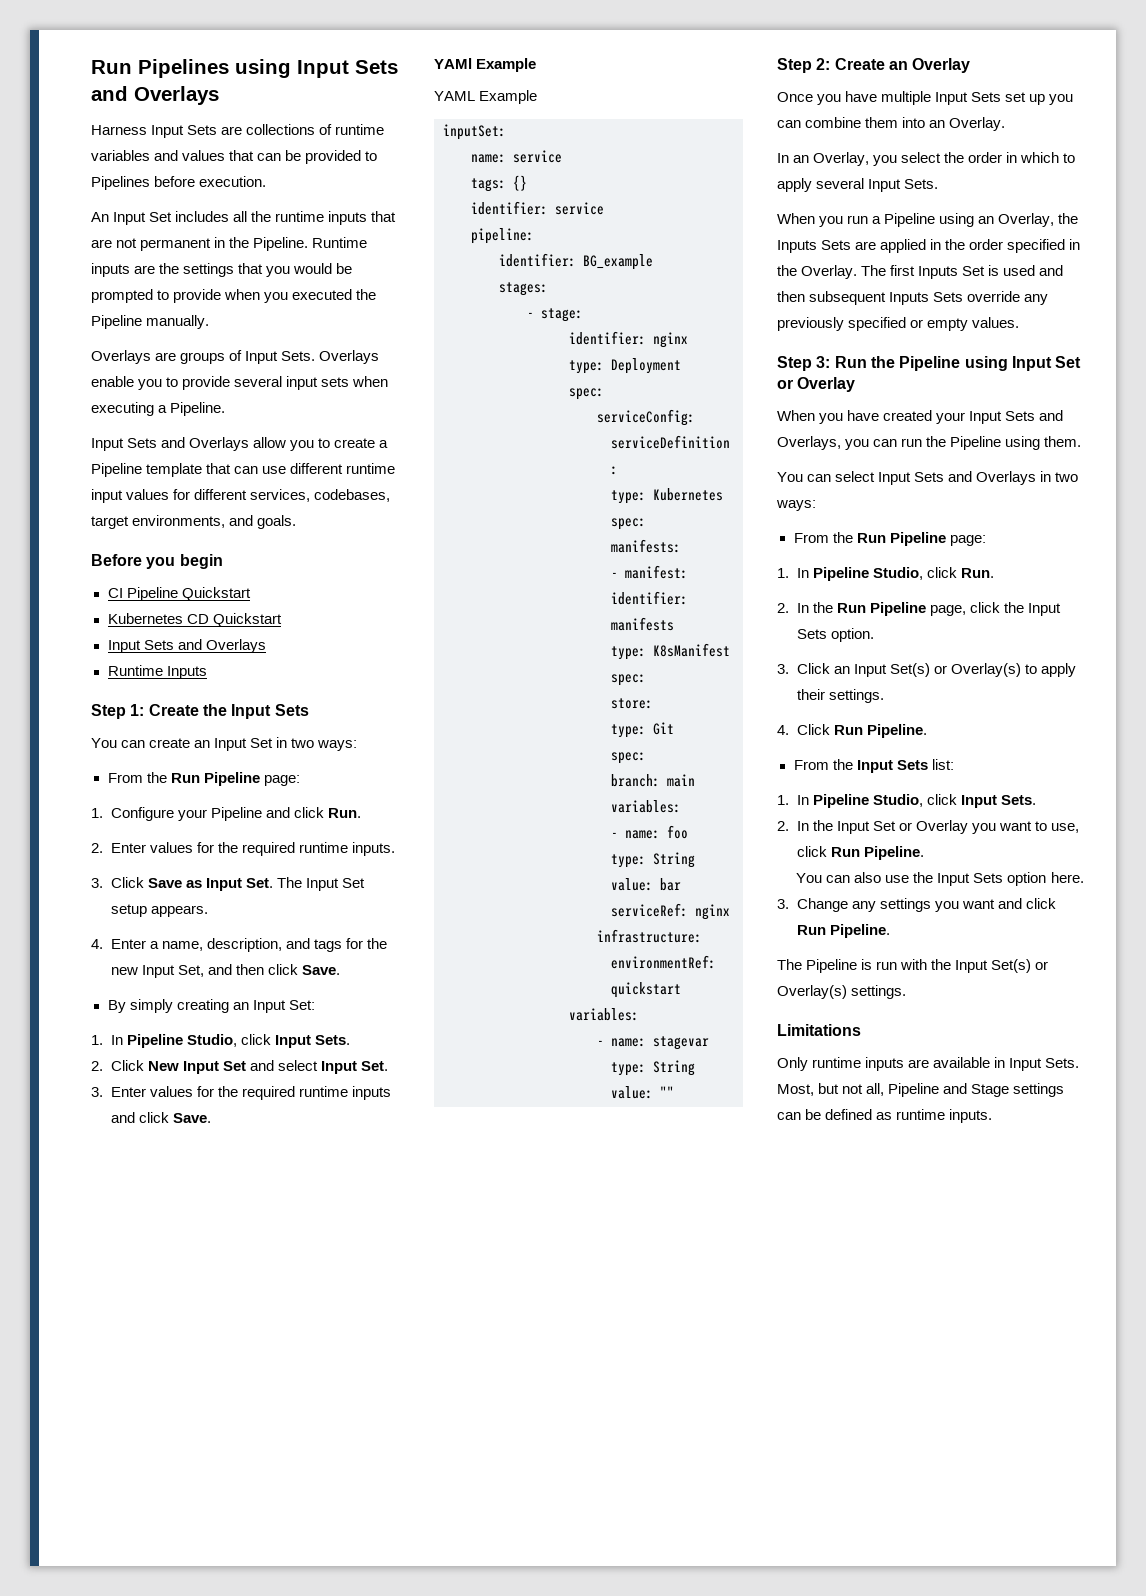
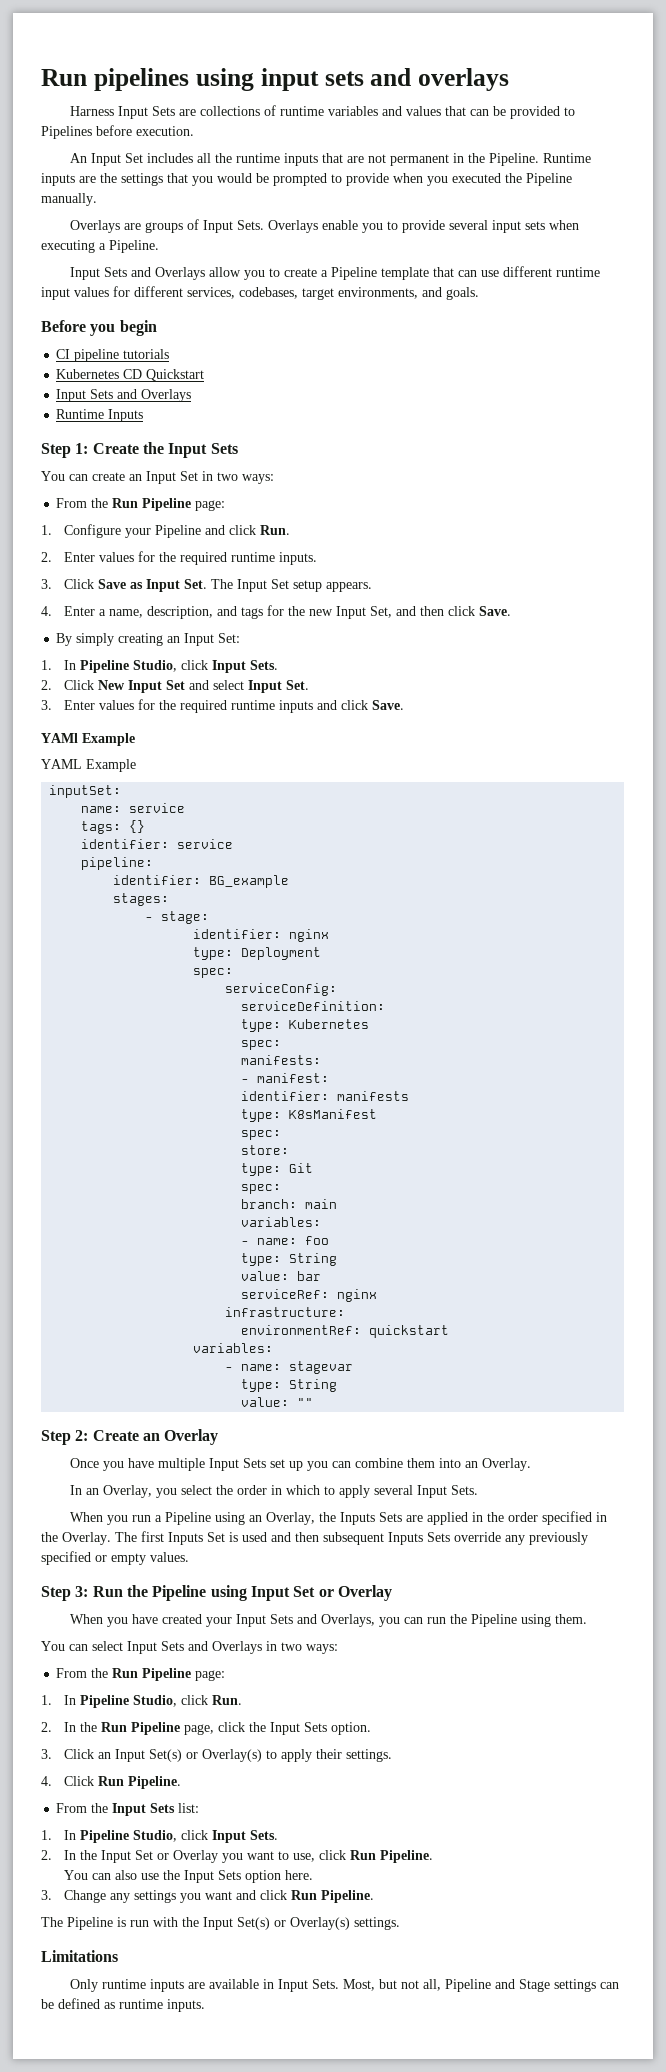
- Run Pipelines using Input Sets and Overlays
+ Run pipelines using input sets and overlays
- CI Pipeline Quickstart
+ CI pipeline tutorials

